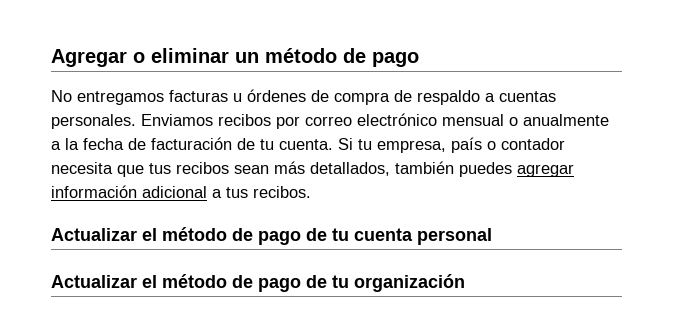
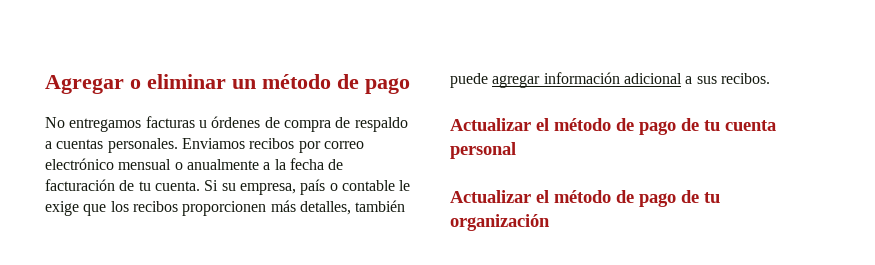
- Si tu empresa, país o contador necesita que tus recibos sean más detallados, también puedes agregar información adicional a tus recibos.
+ Si su empresa, país o contable le exige que los recibos proporcionen más detalles, también puede agregar información adicional a sus recibos.

